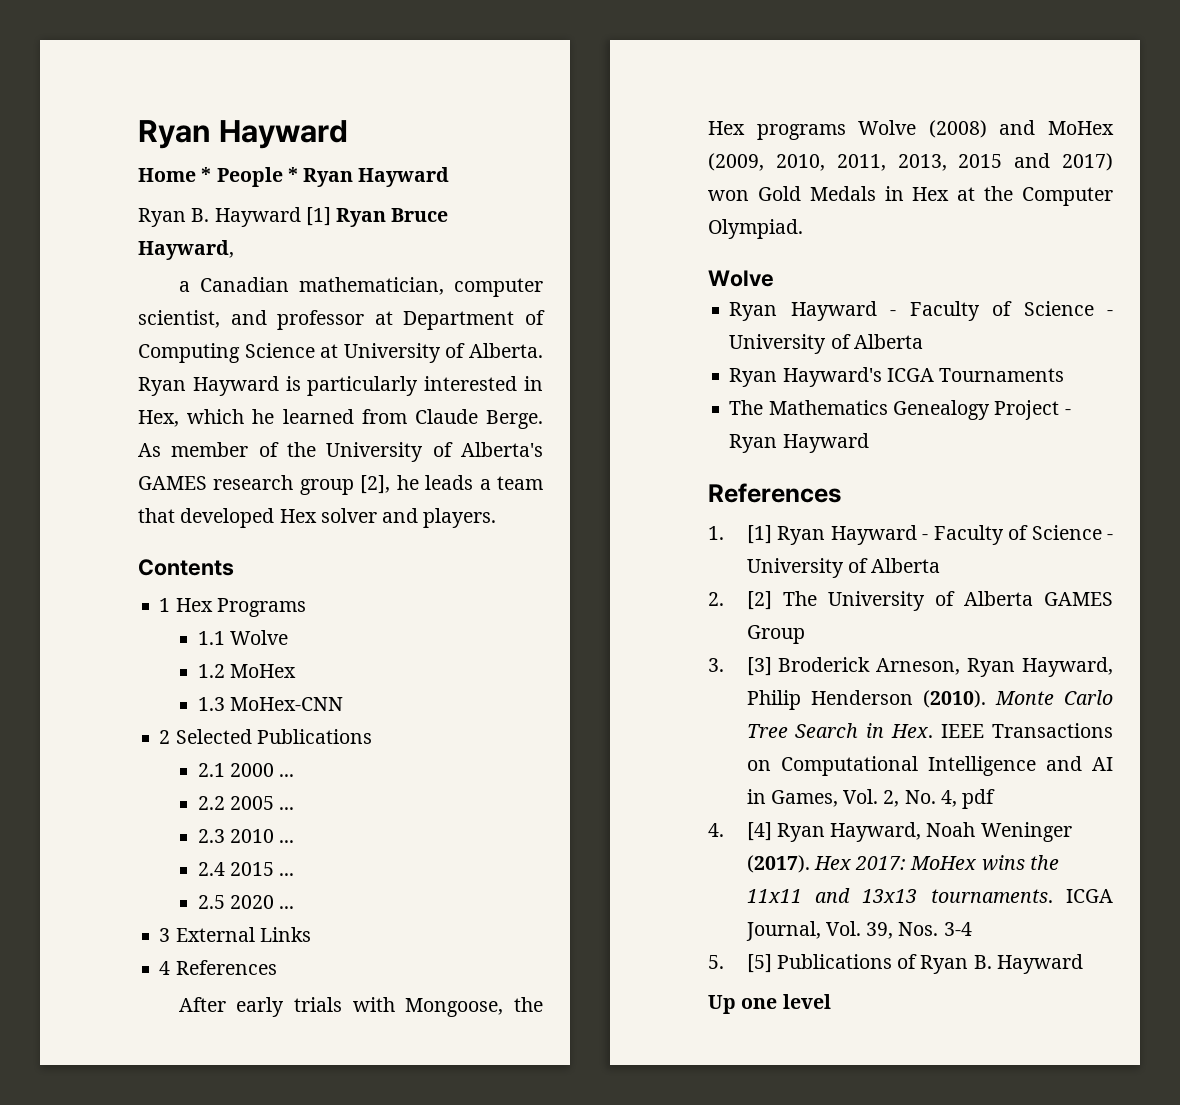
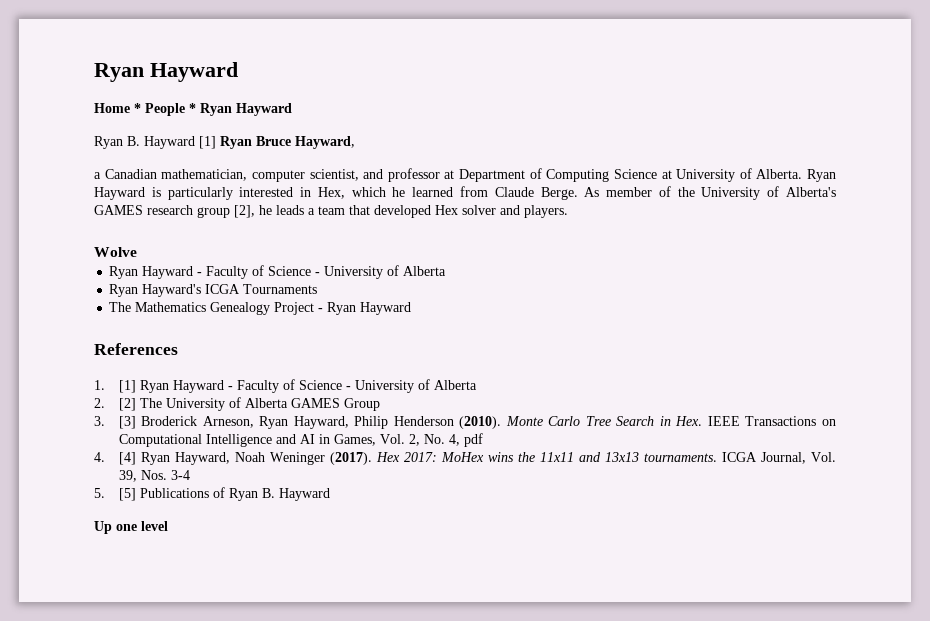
- Contents
- 1 Hex Programs
- 1.1 Wolve
- 1.2 MoHex
- 1.3 MoHex-CNN
- 2 Selected Publications
- 2.1 2000 ...
- 2.2 2005 ...
- 2.3 2010 ...
- 2.4 2015 ...
- 2.5 2020 ...
- 3 External Links
- 4 References
- After early trials with Mongoose, the Hex programs Wolve (2008) and MoHex (2009, 2010, 2011, 2013, 2015 and 2017) won Gold Medals in Hex at the Computer Olympiad.

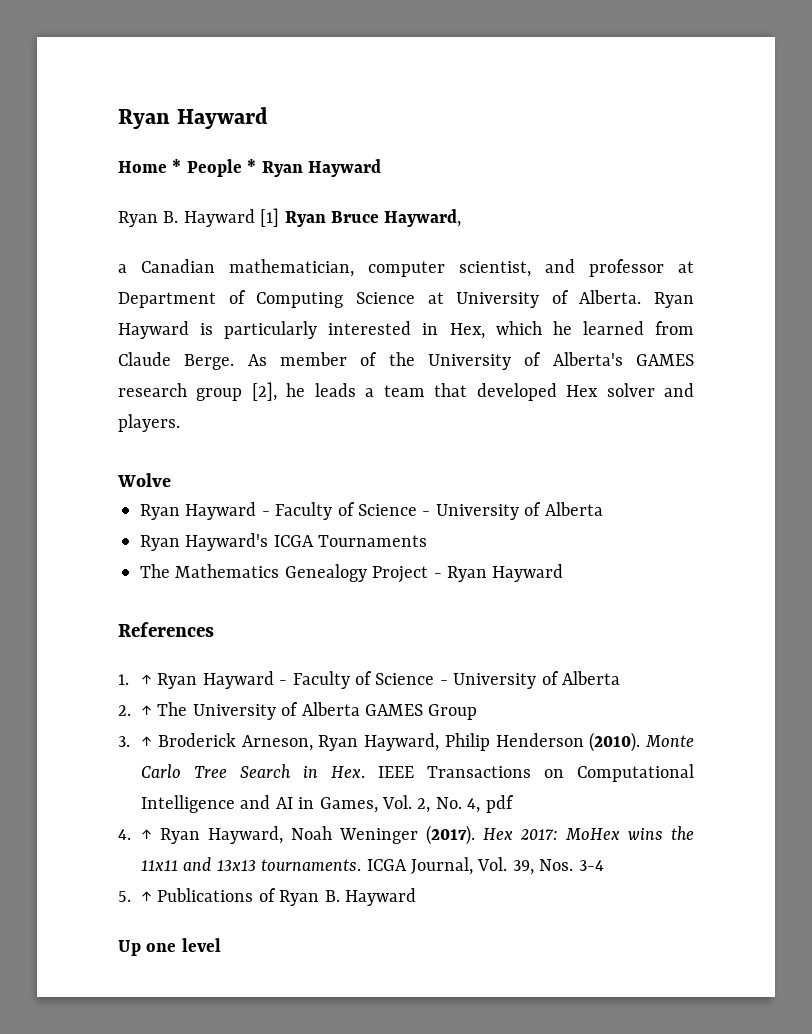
- 1. [1] Ryan Hayward - Faculty of Science - University of Alberta
+ 1. ↑ Ryan Hayward - Faculty of Science - University of Alberta
- 2. [2] The University of Alberta GAMES Group
+ 2. ↑ The University of Alberta GAMES Group
- 3. [3] Broderick Arneson, Ryan Hayward, Philip Henderson (2010).
+ 3. ↑ Broderick Arneson, Ryan Hayward, Philip Henderson (2010).
- 4. [4] Ryan Hayward, Noah Weninger (2017).
+ 4. ↑ Ryan Hayward, Noah Weninger (2017).
- 5. [5] Publications of Ryan B. Hayward
+ 5. ↑ Publications of Ryan B. Hayward

